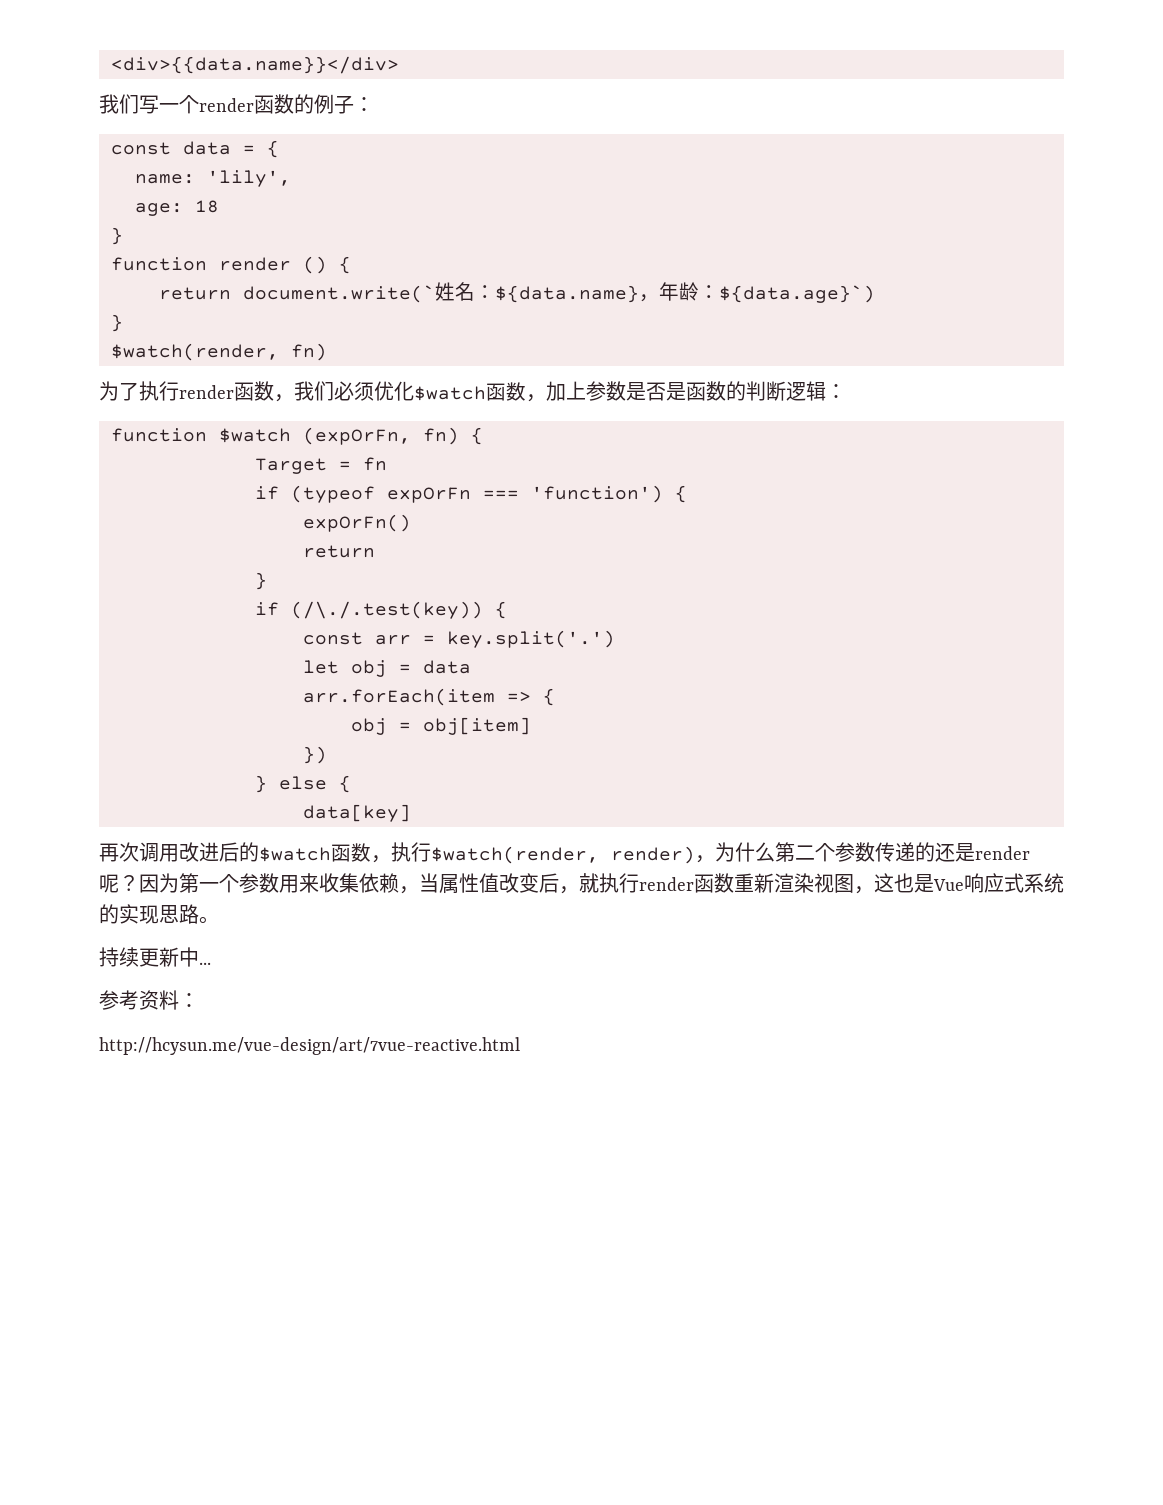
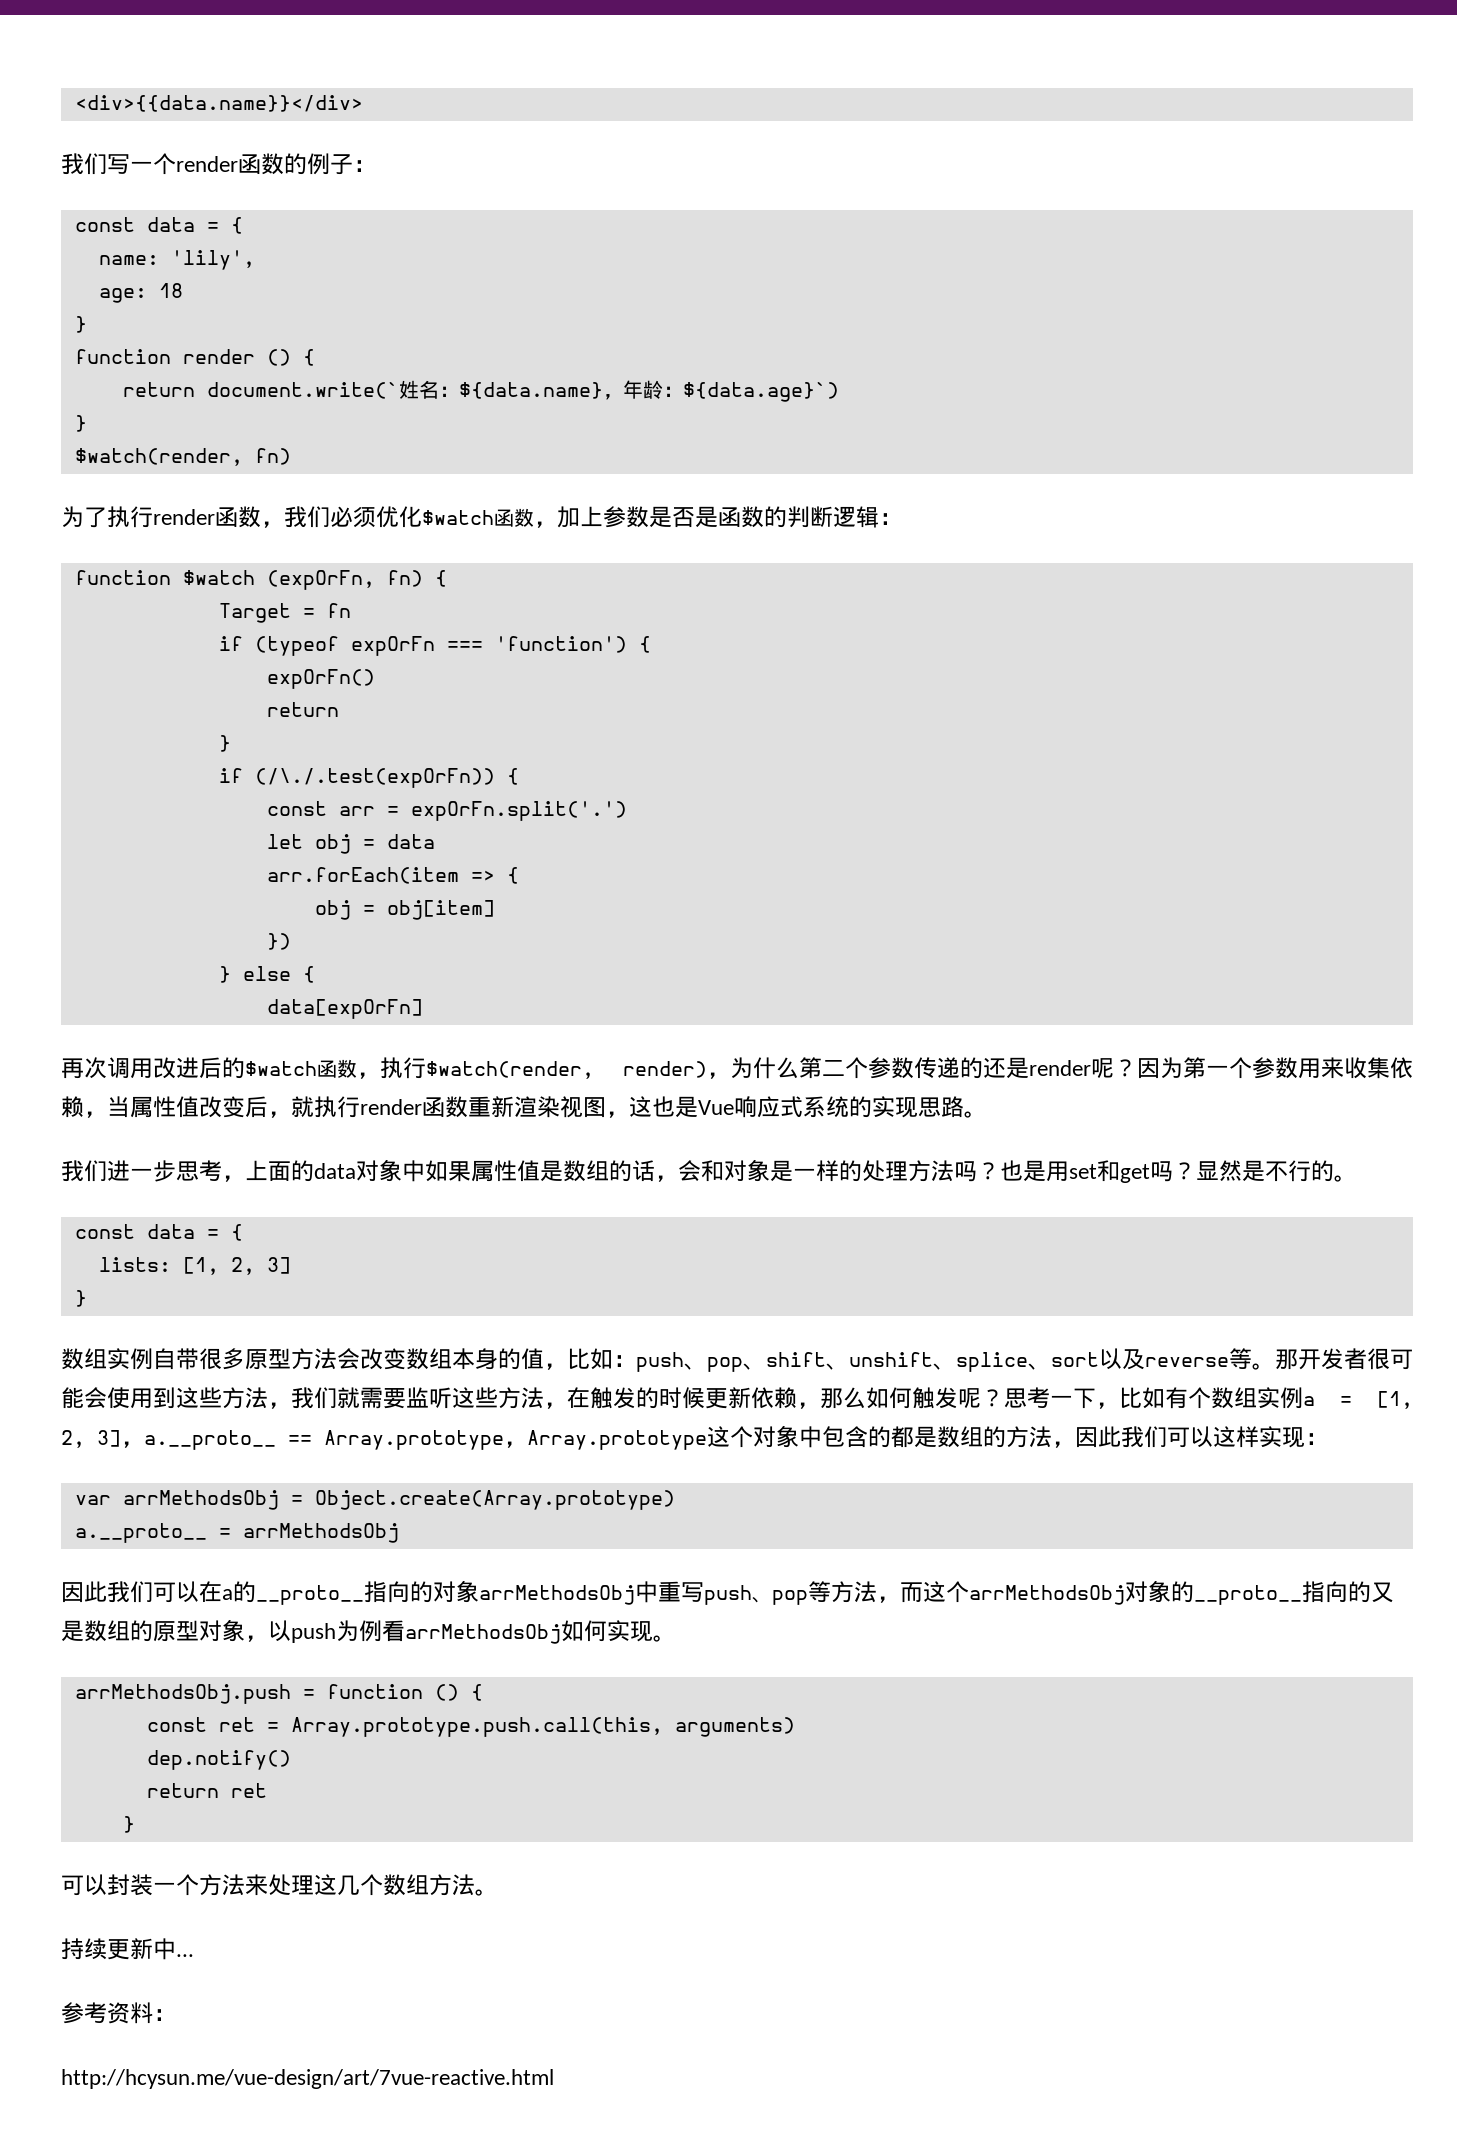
- if (/\./.test(key)) {
+ if (/\./.test(expOrFn)) {
- const arr = key.split('.')
+ const arr = expOrFn.split('.')
- data[key]
+ data[expOrFn]
+ 我们进一步思考，上面的data对象中如果属性值是数组的话，会和对象是一样的处理方法吗？也是用set和get吗？显然是不行的。
+ const data = {
+ lists: [1, 2, 3]
+ }
+ 数组实例自带很多原型方法会改变数组本身的值，比如：push、pop、shift、unshift、splice、sort以及reverse等。那开发者很可能会使用到这些方法，我们就需要监听这些方法，在触发的时候更新依赖，那么如何触发呢？思考一下，比如有个数组实例a = [1, 2, 3]，a.__proto__ == Array.prototype，Array.prototype这个对象中包含的都是数组的方法，因此我们可以这样实现：
+ var arrMethodsObj = Object.create(Array.prototype)
+ a.__proto__ = arrMethodsObj
+ 因此我们可以在a的__proto__指向的对象arrMethodsObj中重写push、pop等方法，而这个arrMethodsObj对象的__proto__指向的又是数组的原型对象，以push为例看arrMethodsObj如何实现。
+ arrMethodsObj.push = function () {
+ const ret = Array.prototype.push.call(this, arguments)
+ dep.notify()
+ return ret
+ }
+ 可以封装一个方法来处理这几个数组方法。

